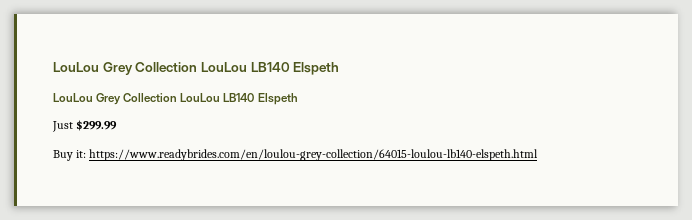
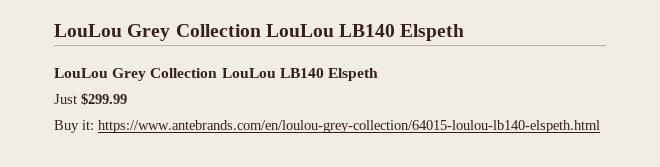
- Buy it: https://www.readybrides.com/en/loulou-grey-collection/64015-loulou-lb140-elspeth.html
+ Buy it: https://www.antebrands.com/en/loulou-grey-collection/64015-loulou-lb140-elspeth.html

